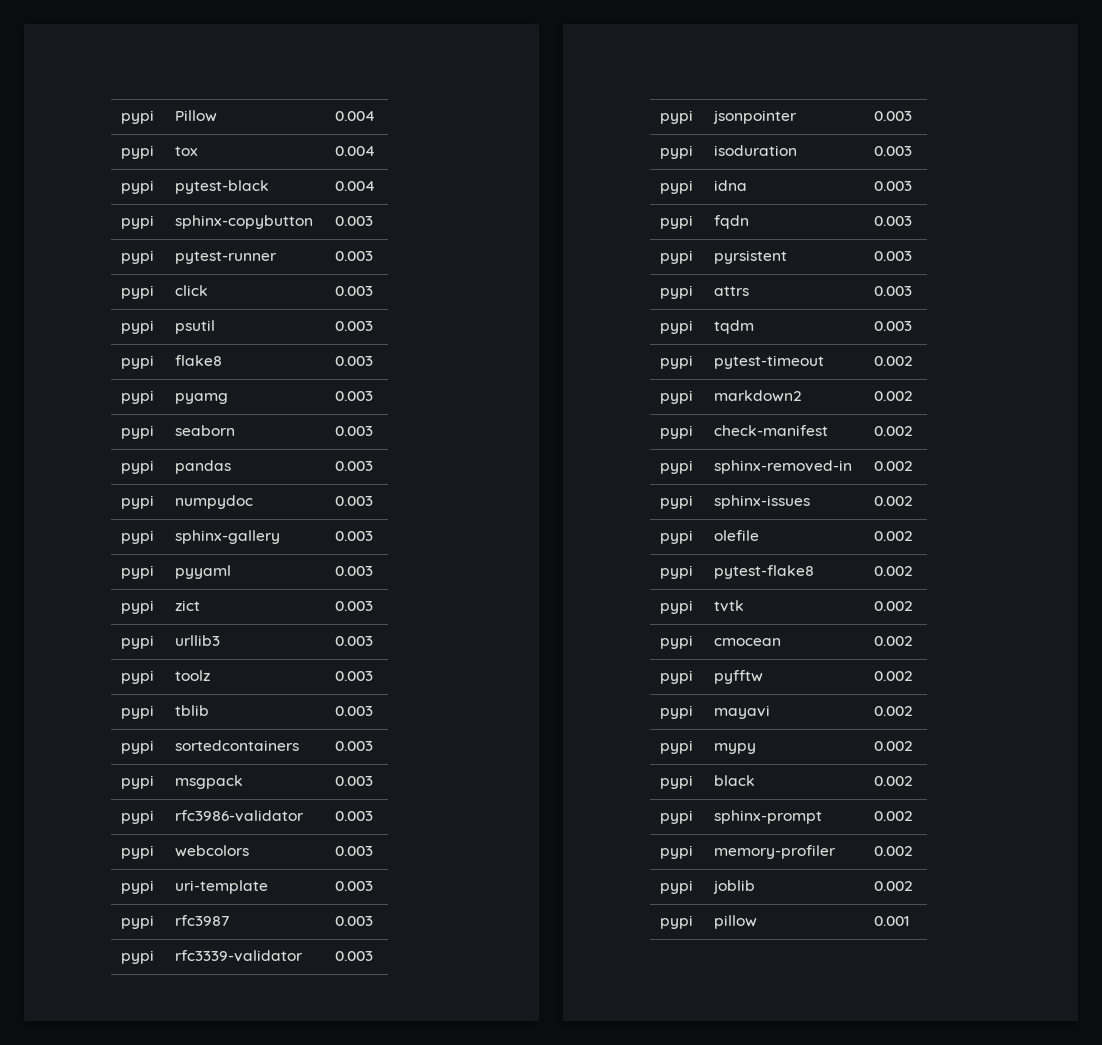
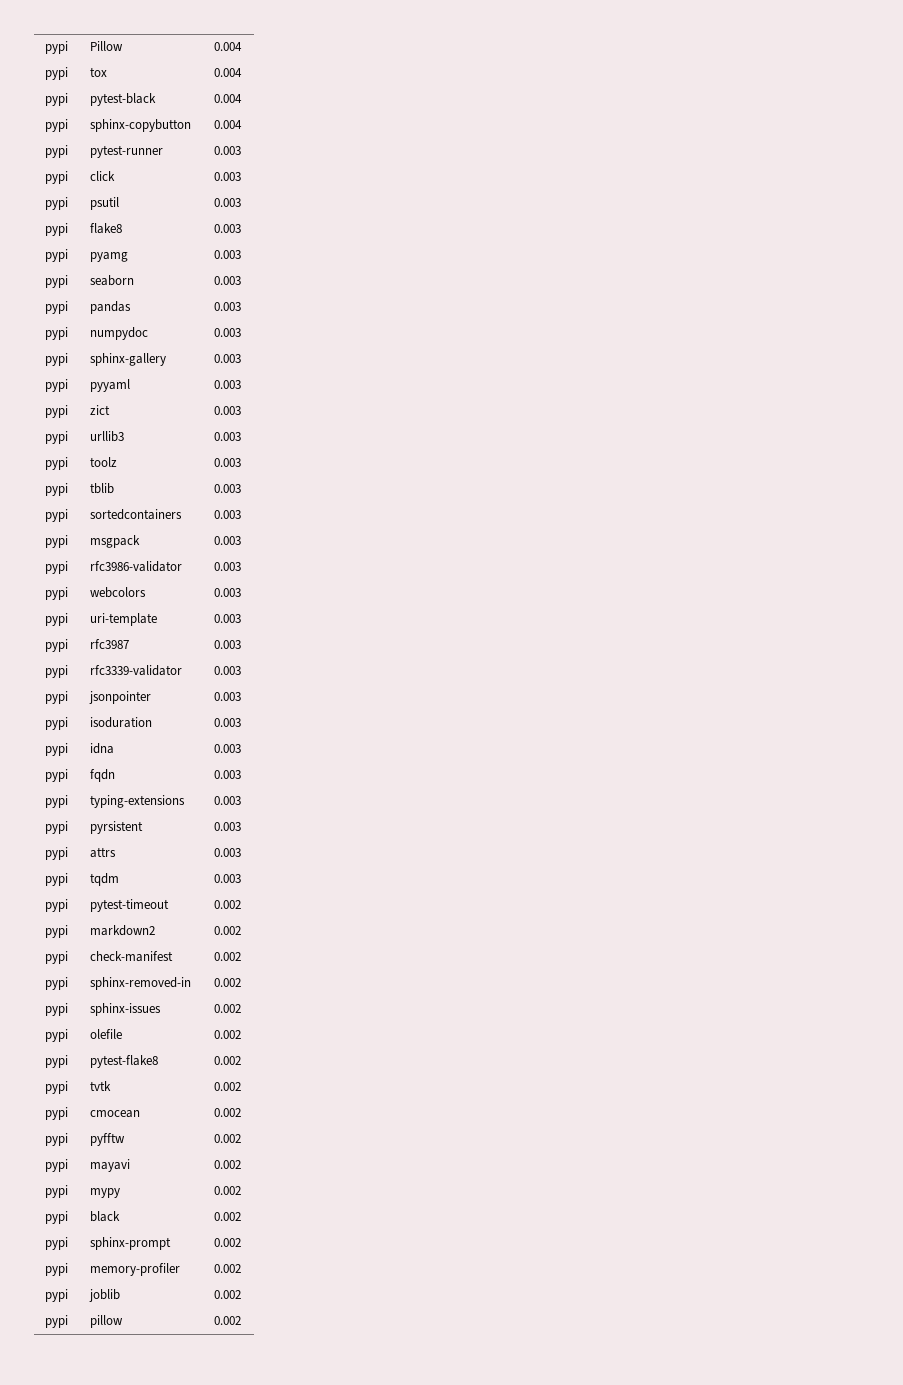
- pypi | sphinx-copybutton | 0.003
+ pypi | sphinx-copybutton | 0.004
+ pypi | typing-extensions | 0.003
- pypi | pillow | 0.001
+ pypi | pillow | 0.002

